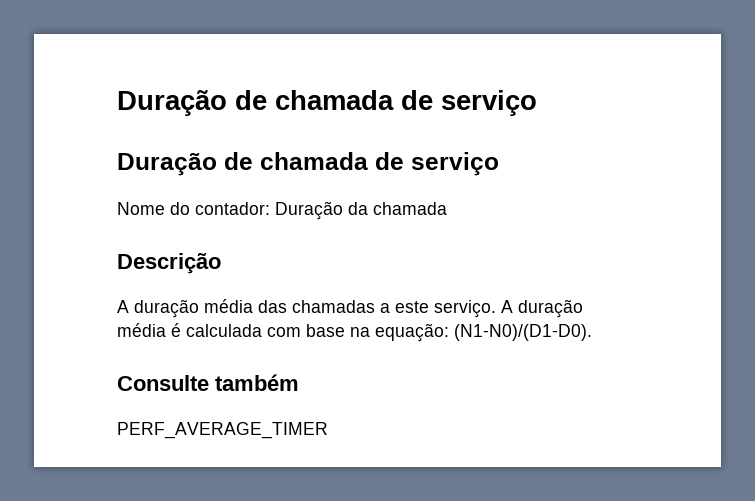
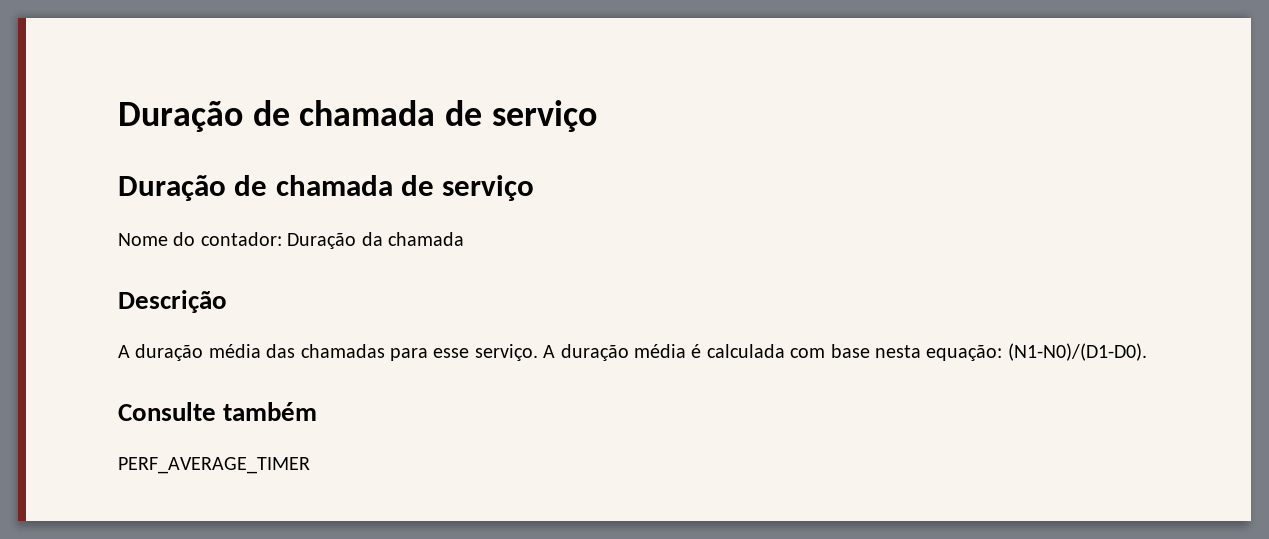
- A duração média das chamadas a este serviço.
+ A duração média das chamadas para esse serviço.
- A duração média é calculada com base na equação: (N1-N0)/(D1-D0).
+ A duração média é calculada com base nesta equação: (N1-N0)/(D1-D0).

